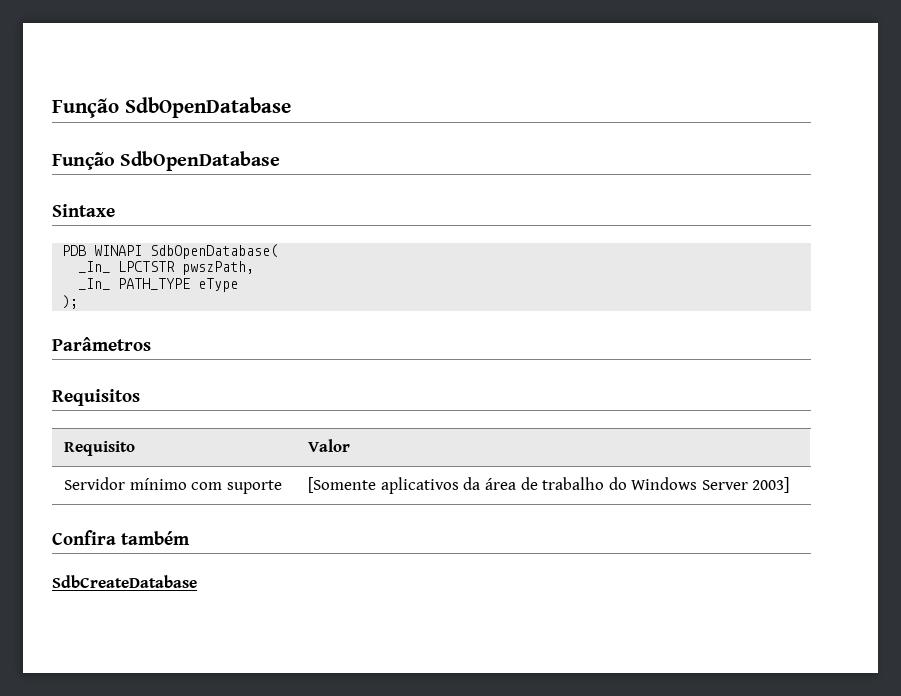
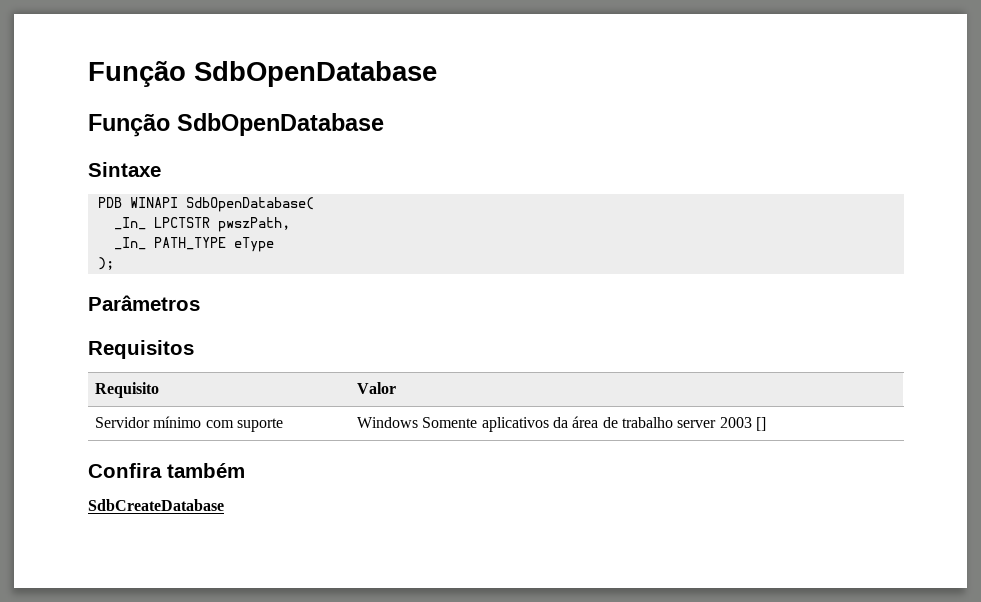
- Servidor mínimo com suporte | [Somente aplicativos da área de trabalho do Windows Server 2003]
+ Servidor mínimo com suporte | Windows Somente aplicativos da área de trabalho server 2003 []

